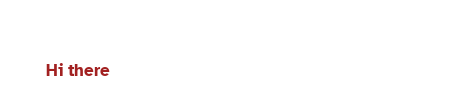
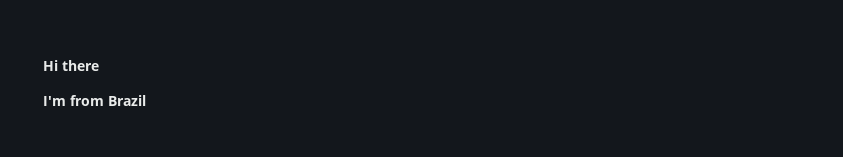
+ I'm from Brazil

